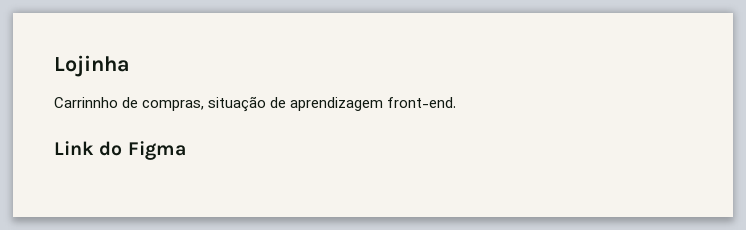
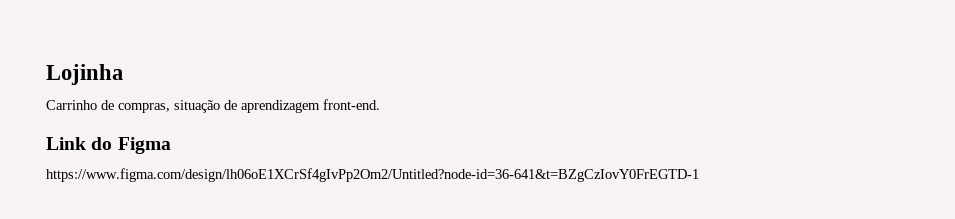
- Carrinnho de compras, situação de aprendizagem front-end.
+ Carrinho de compras, situação de aprendizagem front-end.
+ https://www.figma.com/design/lh06oE1XCrSf4gIvPp2Om2/Untitled?node-id=36-641&t=BZgCzIovY0FrEGTD-1

